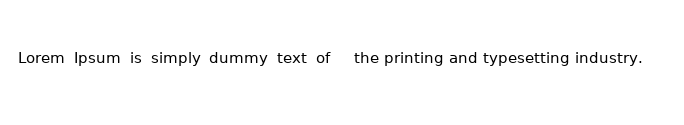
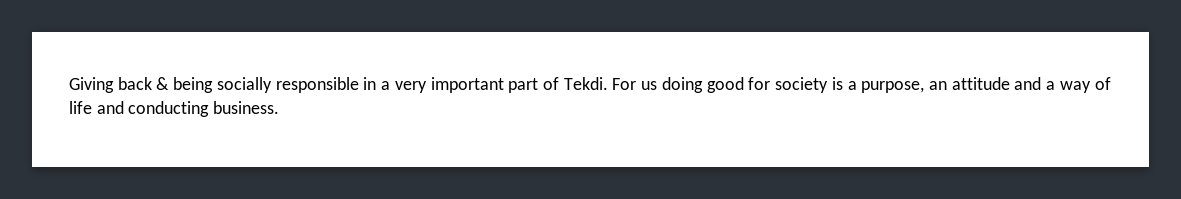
- Lorem Ipsum is simply dummy text of the printing and typesetting industry.
+ Giving back & being socially responsible in a very important part of Tekdi. For us doing good for society is a purpose, an attitude and a way of life and conducting business.

